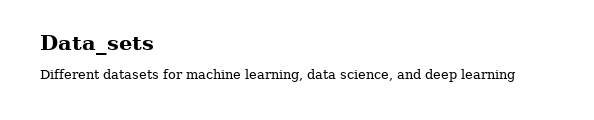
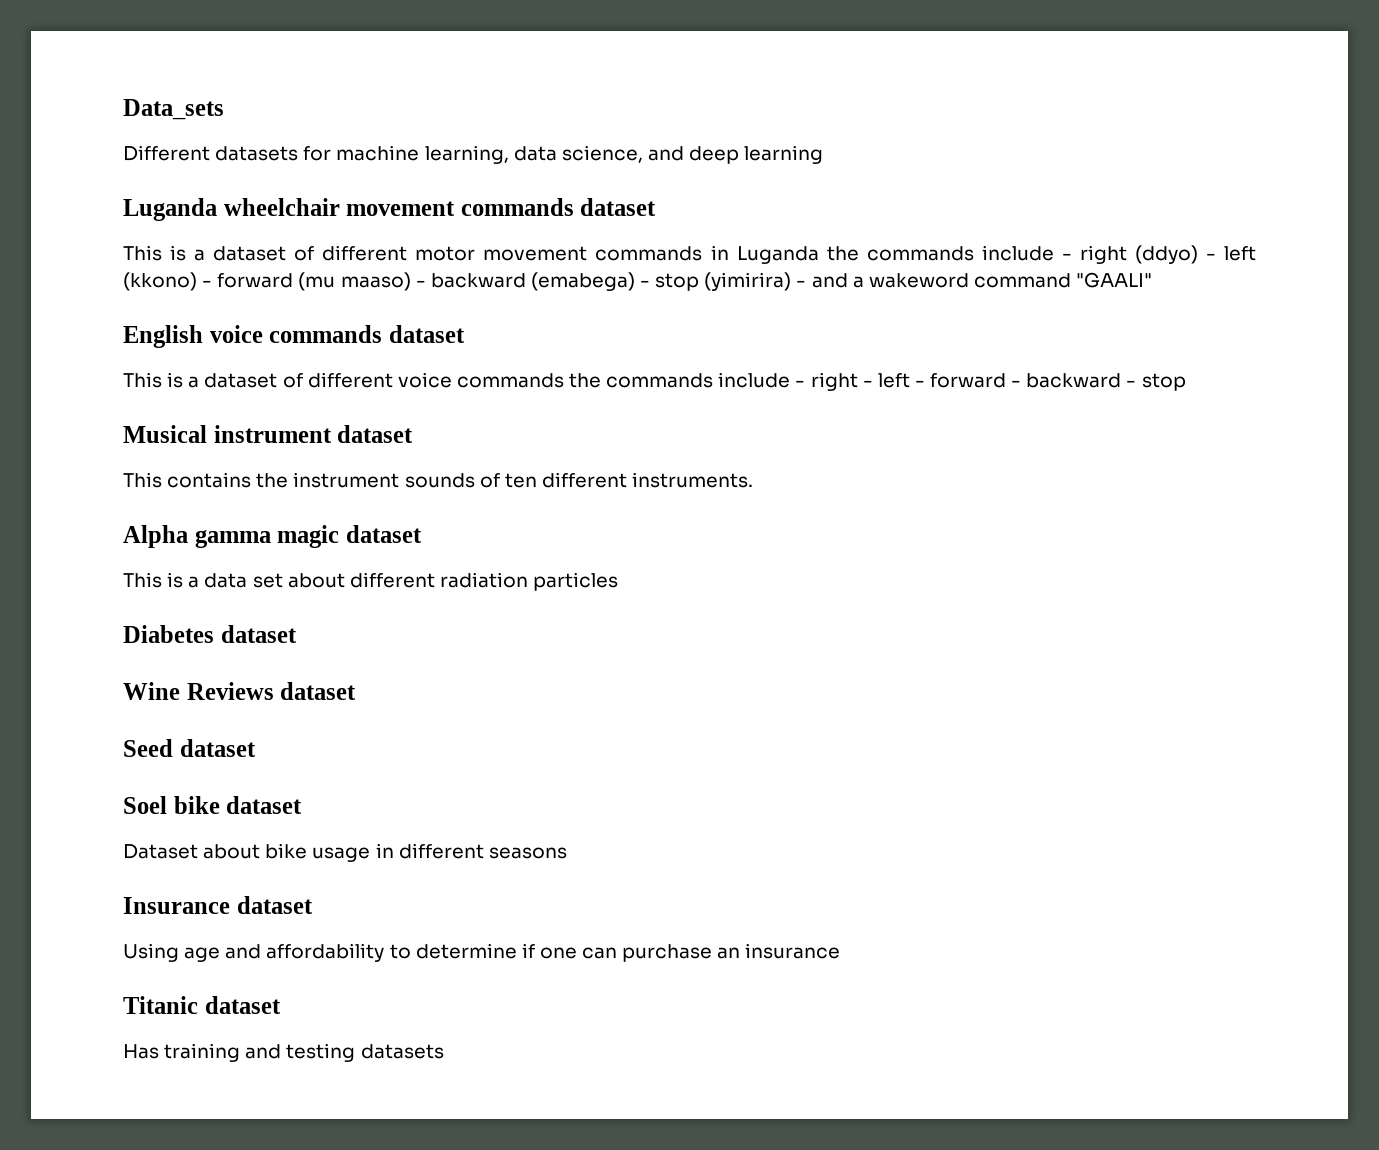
+ Luganda wheelchair movement commands dataset
+ This is a dataset of different motor movement commands in Luganda the commands include - right (ddyo) - left (kkono) - forward (mu maaso) - backward (emabega) - stop (yimirira) - and a wakeword command "GAALI"
+ English voice commands dataset
+ This is a dataset of different voice commands the commands include - right - left - forward - backward - stop
+ Musical instrument dataset
+ This contains the instrument sounds of ten different instruments.
+ Alpha gamma magic dataset
+ This is a data set about different radiation particles
+ Diabetes dataset
+ Wine Reviews dataset
+ Seed dataset
+ Soel bike dataset
+ Dataset about bike usage in different seasons
+ Insurance dataset
+ Using age and affordability to determine if one can purchase an insurance
+ Titanic dataset
+ Has training and testing datasets

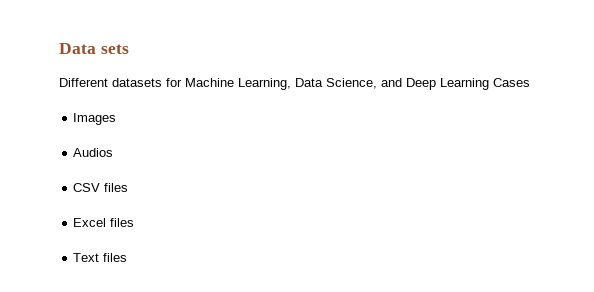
- Data_sets
+ Data sets
- Different datasets for machine learning, data science, and deep learning
- Luganda wheelchair movement commands dataset
- This is a dataset of different motor movement commands in Luganda the commands include - right (ddyo) - left (kkono) - forward (mu maaso) - backward (emabega) - stop (yimirira) - and a wakeword command "GAALI"
- English voice commands dataset
- This is a dataset of different voice commands the commands include - right - left - forward - backward - stop
- Musical instrument dataset
- This contains the instrument sounds of ten different instruments.
- Alpha gamma magic dataset
- This is a data set about different radiation particles
- Diabetes dataset
- Wine Reviews dataset
- Seed dataset
- Soel bike dataset
- Dataset about bike usage in different seasons
- Insurance dataset
- Using age and affordability to determine if one can purchase an insurance
- Titanic dataset
- Has training and testing datasets
+ Different datasets for Machine Learning, Data Science, and Deep Learning Cases
+ Images
+ Audios
+ CSV files
+ Excel files
+ Text files

